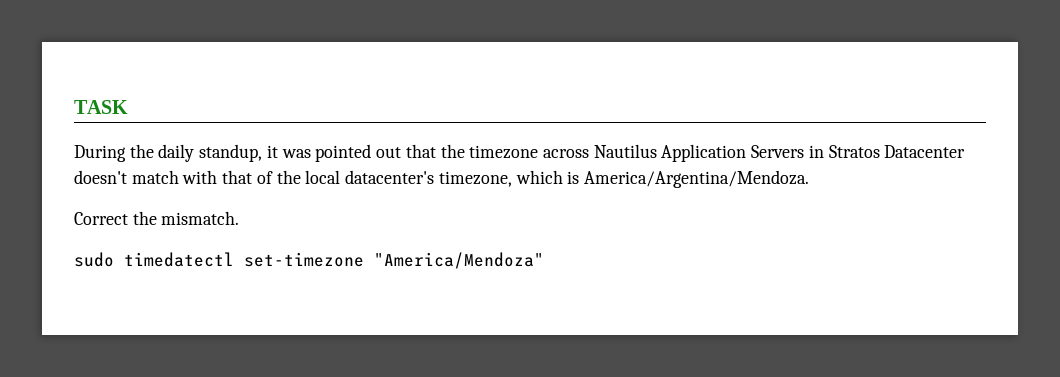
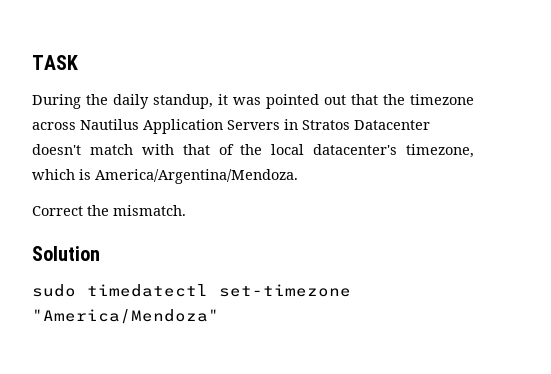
+ Solution

